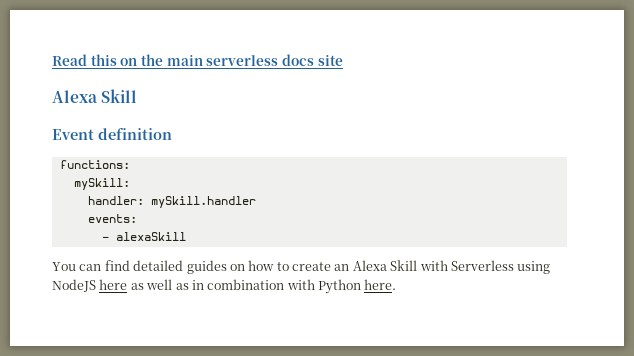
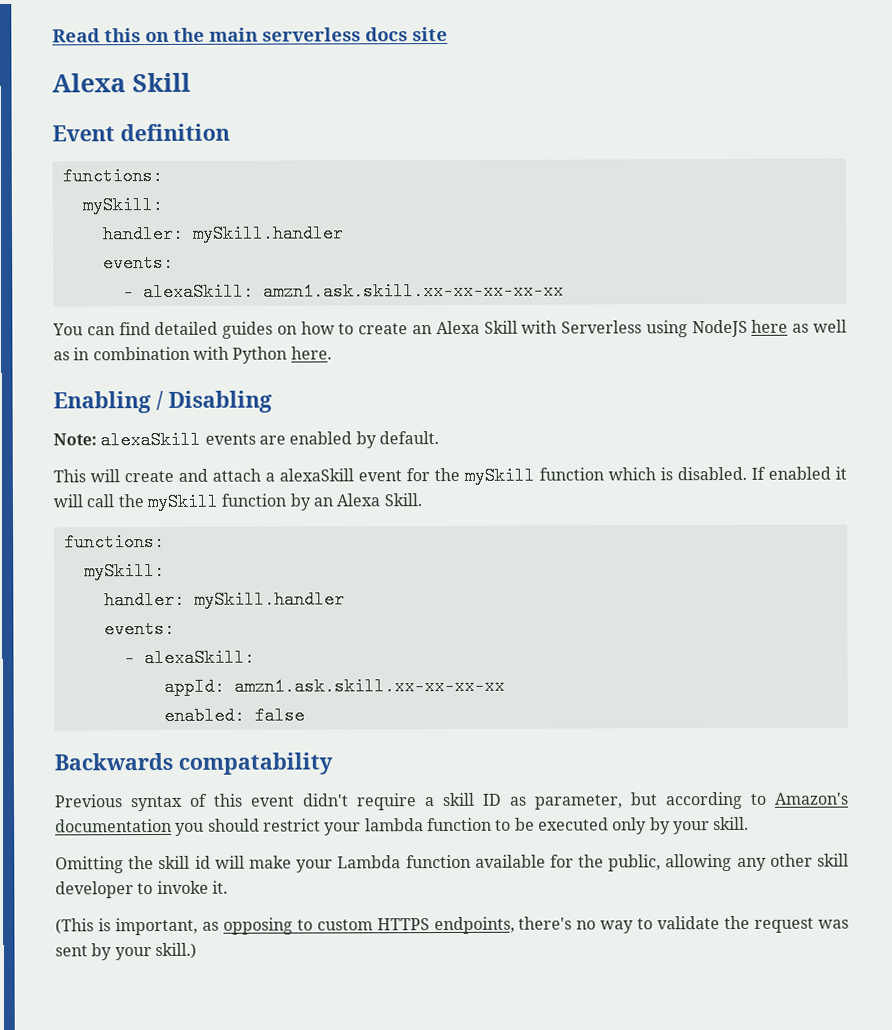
- - alexaSkill
+ - alexaSkill: amzn1.ask.skill.xx-xx-xx-xx-xx
+ Enabling / Disabling
+ Note: alexaSkill events are enabled by default.
+ This will create and attach a alexaSkill event for the mySkill function which is disabled. If enabled it will call the mySkill function by an Alexa Skill.
+ functions:
+ mySkill:
+ handler: mySkill.handler
+ events:
+ - alexaSkill:
+ appId: amzn1.ask.skill.xx-xx-xx-xx
+ enabled: false
+ Backwards compatability
+ Previous syntax of this event didn't require a skill ID as parameter, but according to Amazon's documentation you should restrict your lambda function to be executed only by your skill.
+ Omitting the skill id will make your Lambda function available for the public, allowing any other skill developer to invoke it.
+ (This is important, as opposing to custom HTTPS endpoints, there's no way to validate the request was sent by your skill.)

